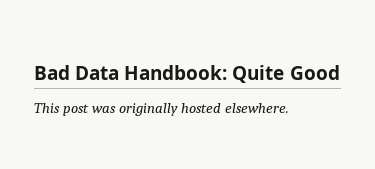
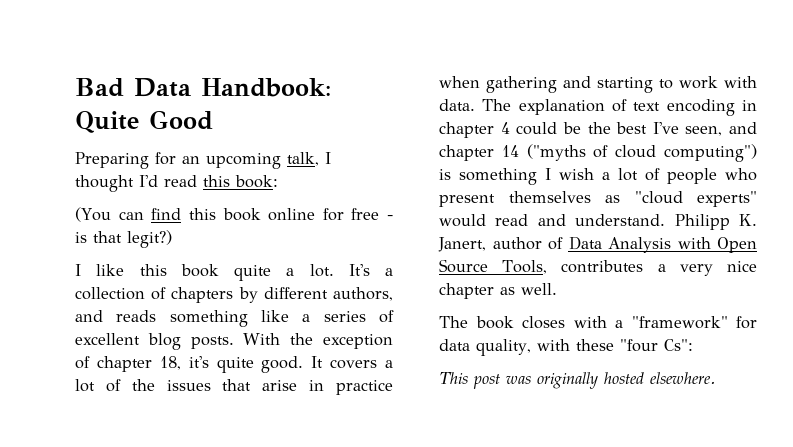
+ Preparing for an upcoming talk, I thought I'd read this book:
+ (You can find this book online for free - is that legit?)
+ I like this book quite a lot. It's a collection of chapters by different authors, and reads something like a series of excellent blog posts. With the exception of chapter 18, it's quite good. It covers a lot of the issues that arise in practice when gathering and starting to work with data. The explanation of text encoding in chapter 4 could be the best I've seen, and chapter 14 ("myths of cloud computing") is something I wish a lot of people who present themselves as "cloud experts" would read and understand. Philipp K. Janert, author of Data Analysis with Open Source Tools, contributes a very nice chapter as well.
+ The book closes with a "framework" for data quality, with these "four Cs":

